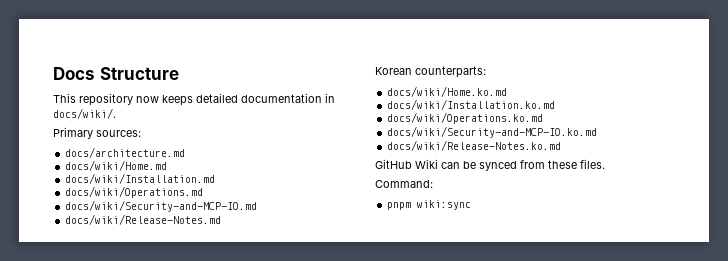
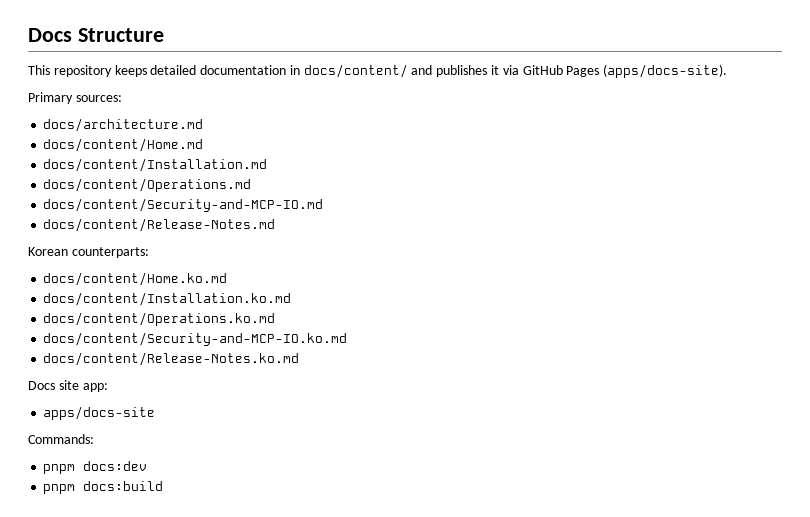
- This repository now keeps detailed documentation in docs/wiki/.
+ This repository keeps detailed documentation in docs/content/ and publishes it via GitHub Pages (apps/docs-site).
  Primary sources:
  docs/architecture.md
- docs/wiki/Home.md
- docs/wiki/Installation.md
- docs/wiki/Operations.md
- docs/wiki/Security-and-MCP-IO.md
- docs/wiki/Release-Notes.md
+ docs/content/Home.md
+ docs/content/Installation.md
+ docs/content/Operations.md
+ docs/content/Security-and-MCP-IO.md
+ docs/content/Release-Notes.md
  Korean counterparts:
- docs/wiki/Home.ko.md
- docs/wiki/Installation.ko.md
- docs/wiki/Operations.ko.md
- docs/wiki/Security-and-MCP-IO.ko.md
- docs/wiki/Release-Notes.ko.md
- GitHub Wiki can be synced from these files.
- Command:
- pnpm wiki:sync
+ docs/content/Home.ko.md
+ docs/content/Installation.ko.md
+ docs/content/Operations.ko.md
+ docs/content/Security-and-MCP-IO.ko.md
+ docs/content/Release-Notes.ko.md
+ Docs site app:
+ apps/docs-site
+ Commands:
+ pnpm docs:dev
+ pnpm docs:build

